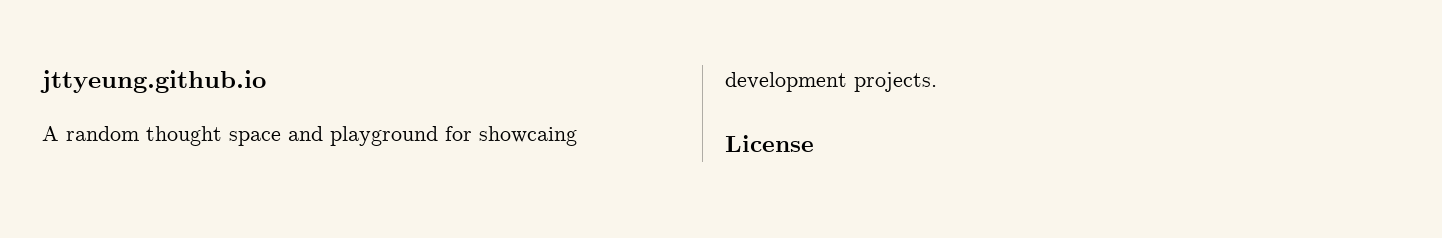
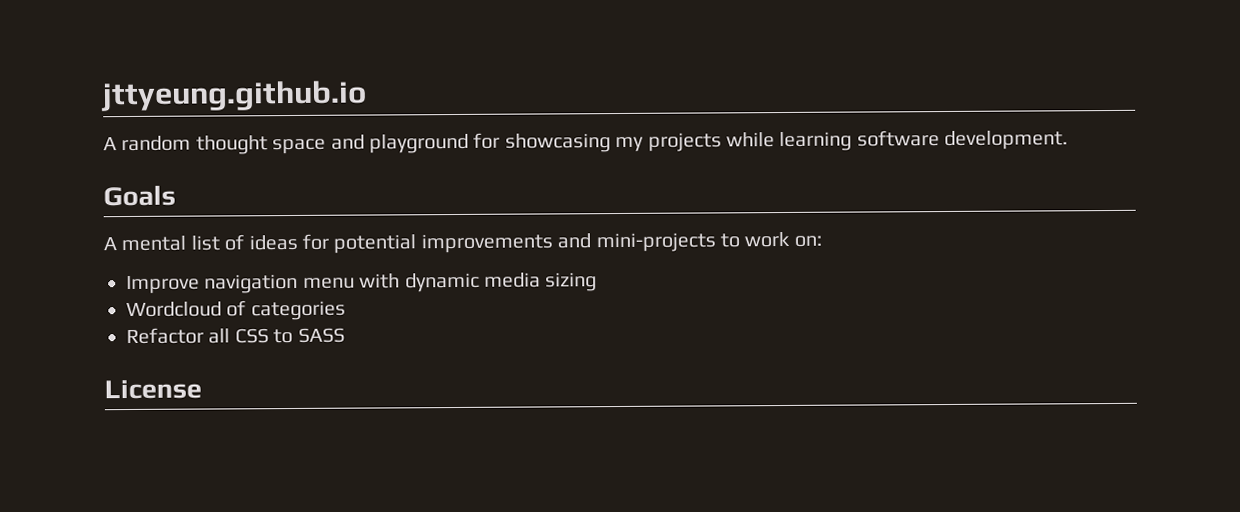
- A random thought space and playground for showcaing development projects.
+ A random thought space and playground for showcasing my projects while learning software development.
+ Goals
+ A mental list of ideas for potential improvements and mini-projects to work on:
+ Improve navigation menu with dynamic media sizing
+ Wordcloud of categories
+ Refactor all CSS to SASS

